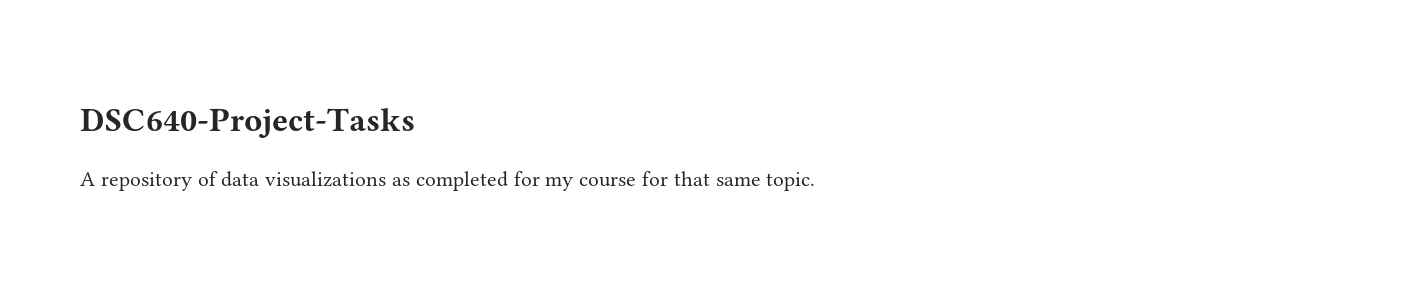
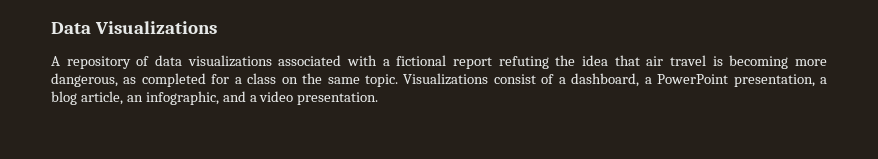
- DSC640-Project-Tasks
+ Data Visualizations
- A repository of data visualizations as completed for my course for that same topic.
+ A repository of data visualizations associated with a fictional report refuting the idea that air travel is becoming more dangerous, as completed for a class on the same topic. Visualizations consist of a dashboard, a PowerPoint presentation, a blog article, an infographic, and a video presentation.

